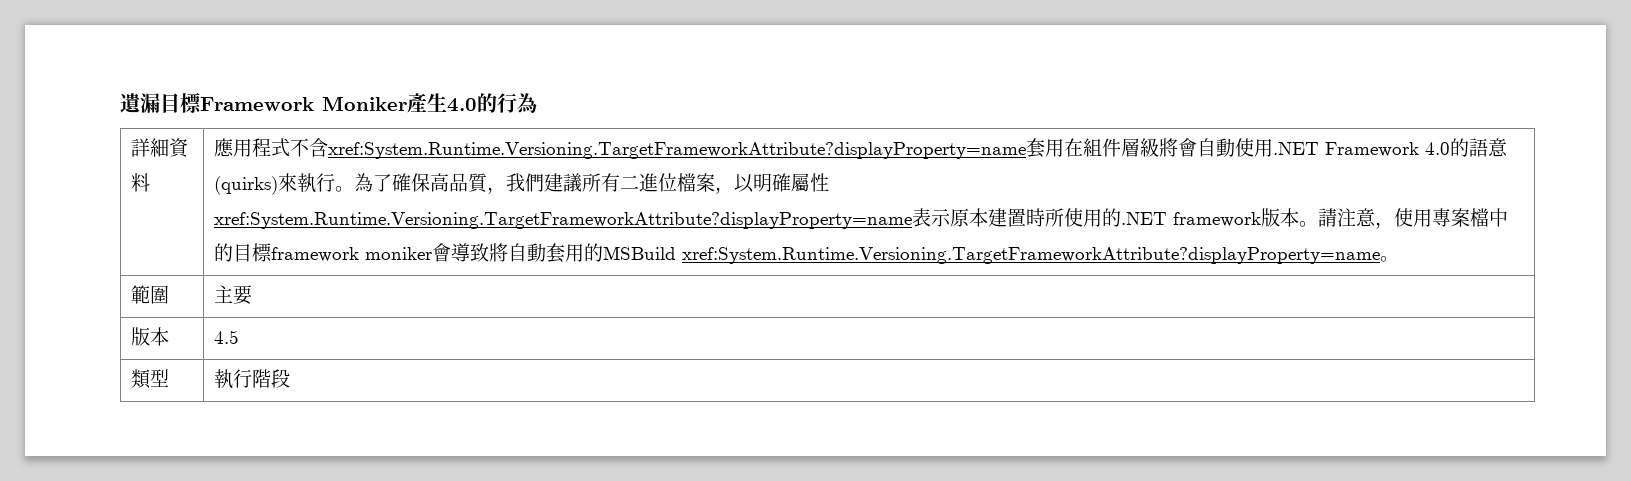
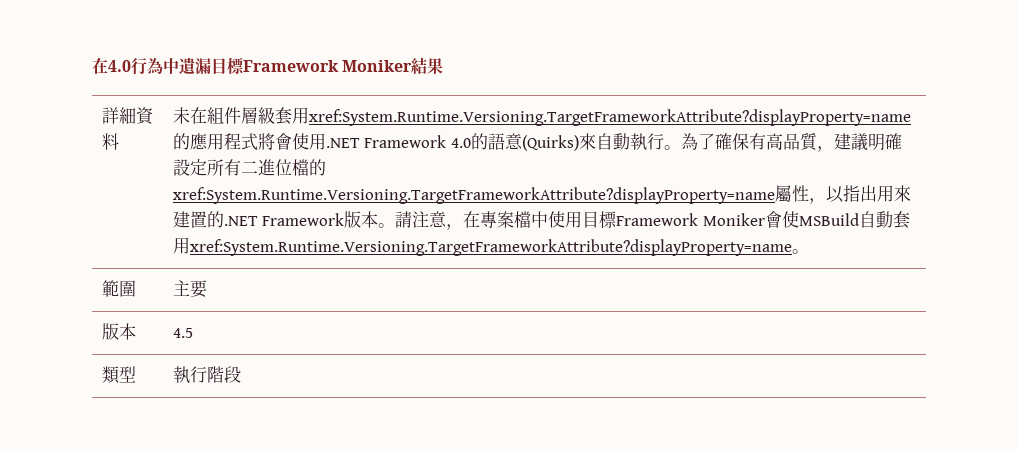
- 遺漏目標Framework Moniker產生4.0的行為
+ 在4.0行為中遺漏目標Framework Moniker結果
- 應用程式不含xref:System.Runtime.Versioning.TargetFrameworkAttribute?displayProperty=name套用在組件層級將會自動使用.NET Framework 4.0的語意(quirks)來執行。
+ 未在組件層級套用xref:System.Runtime.Versioning.TargetFrameworkAttribute?displayProperty=name的應用程式將會使用.NET Framework 4.0的語意(Quirks)來自動執行。
- 為了確保高品質，我們建議所有二進位檔案，以明確屬性xref:System.Runtime.Versioning.TargetFrameworkAttribute?displayProperty=name表示原本建置時所使用的.NET framework版本。
+ 為了確保有高品質，建議明確設定所有二進位檔的xref:System.Runtime.Versioning.TargetFrameworkAttribute?displayProperty=name屬性，以指出用來建置的.NET Framework版本。
- 請注意，使用專案檔中的目標framework moniker會導致將自動套用的MSBuild xref:System.Runtime.Versioning.TargetFrameworkAttribute?displayProperty=name。
+ 請注意，在專案檔中使用目標Framework Moniker會使MSBuild自動套用xref:System.Runtime.Versioning.TargetFrameworkAttribute?displayProperty=name。

